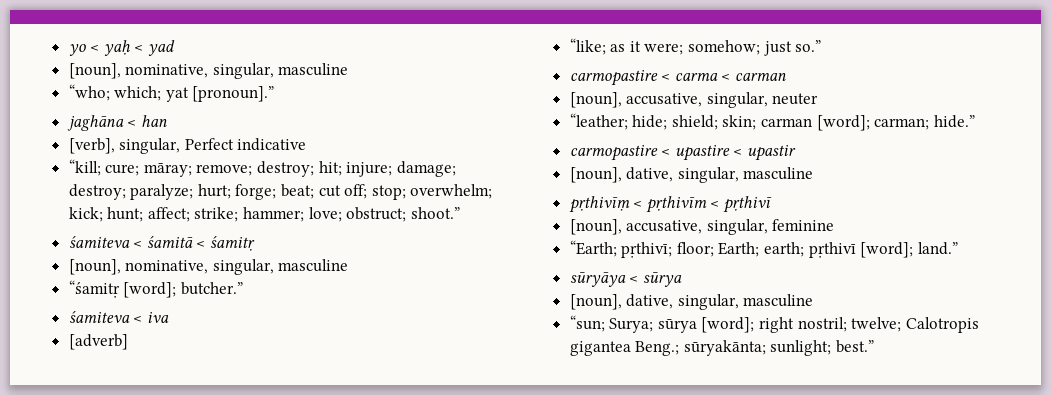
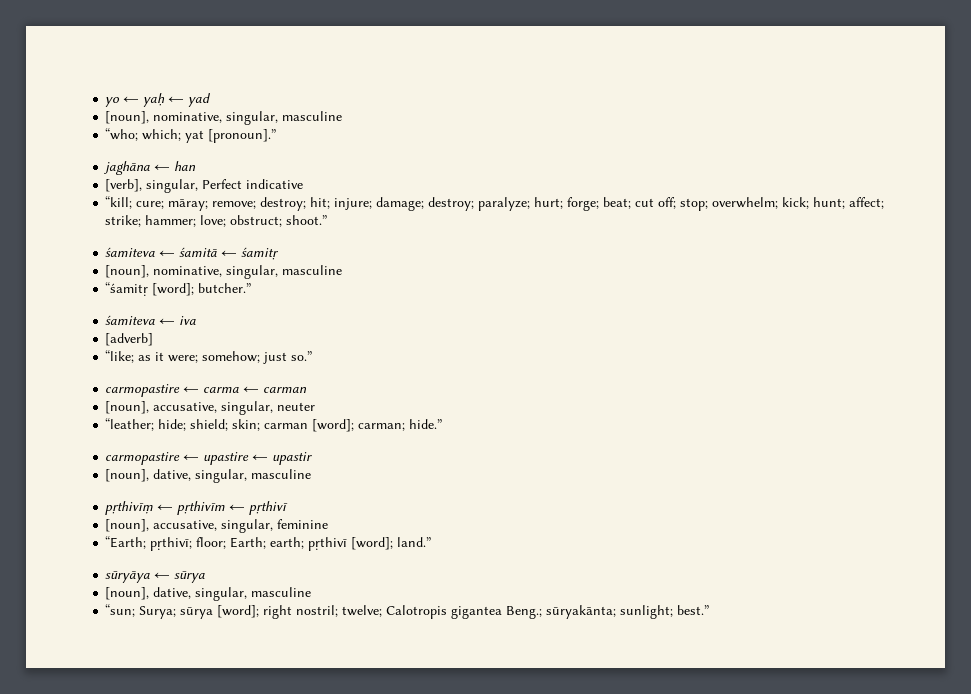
- yo < yaḥ < yad
+ yo ← yaḥ ← yad
- jaghāna < han
+ jaghāna ← han
- śamiteva < śamitā < śamitṛ
+ śamiteva ← śamitā ← śamitṛ
- śamiteva < iva
+ śamiteva ← iva
- carmopastire < carma < carman
+ carmopastire ← carma ← carman
- carmopastire < upastire < upastir
+ carmopastire ← upastire ← upastir
- pṛthivīṃ < pṛthivīm < pṛthivī
+ pṛthivīṃ ← pṛthivīm ← pṛthivī
- sūryāya < sūrya
+ sūryāya ← sūrya

